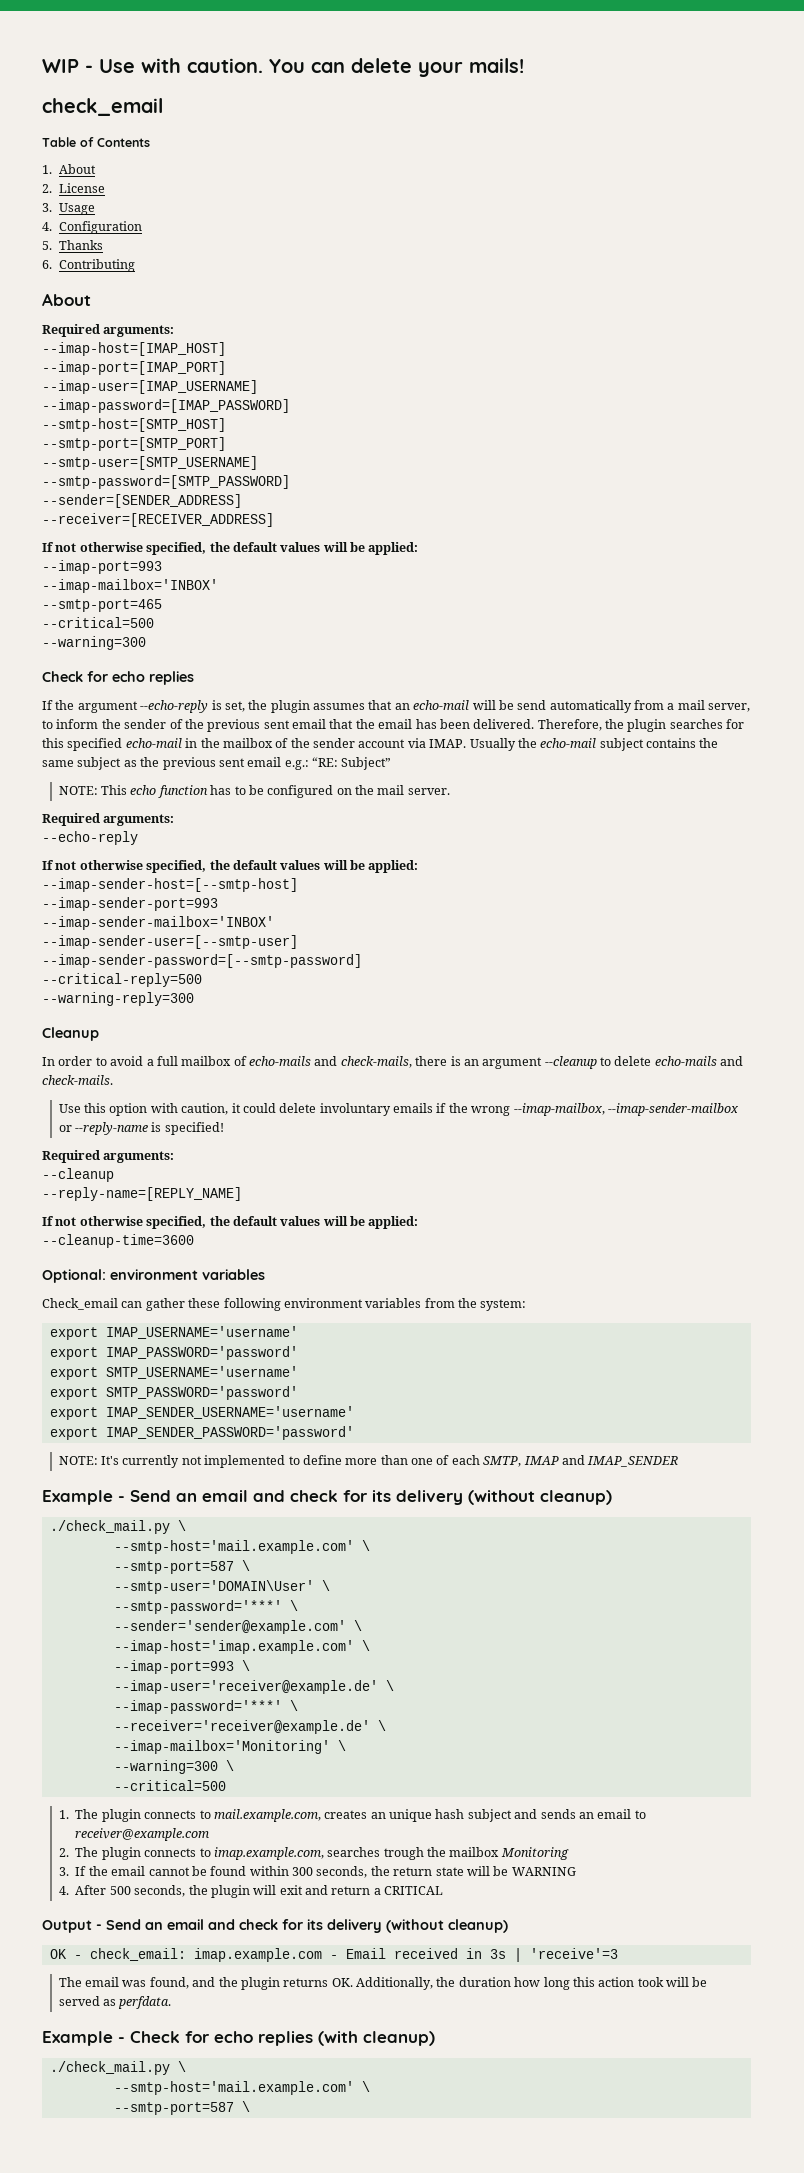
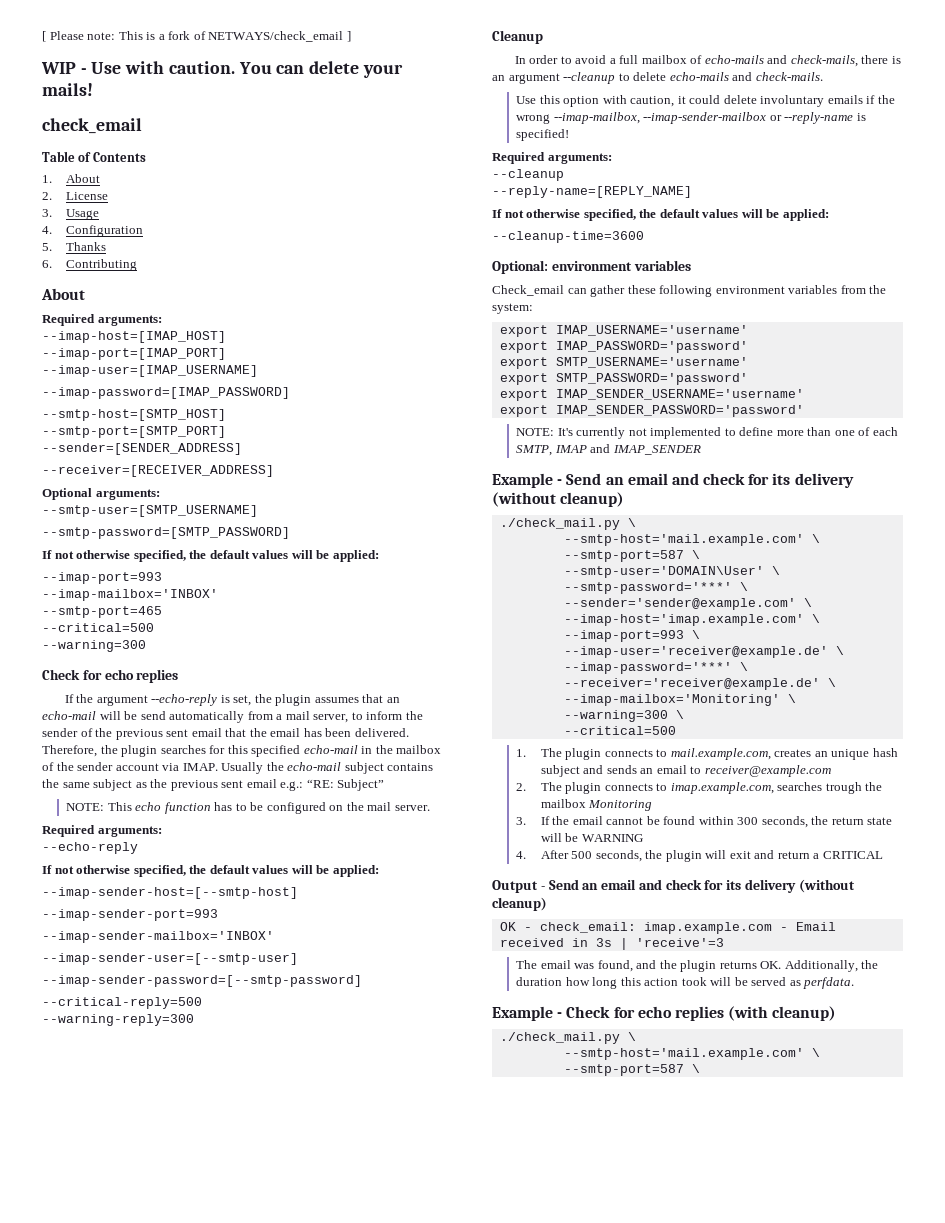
+ [ Please note: This is a fork of NETWAYS/check_email ]
+ --sender=[SENDER_ADDRESS]
+ --receiver=[RECEIVER_ADDRESS]
+ Optional arguments:
- --sender=[SENDER_ADDRESS]
- --receiver=[RECEIVER_ADDRESS]

